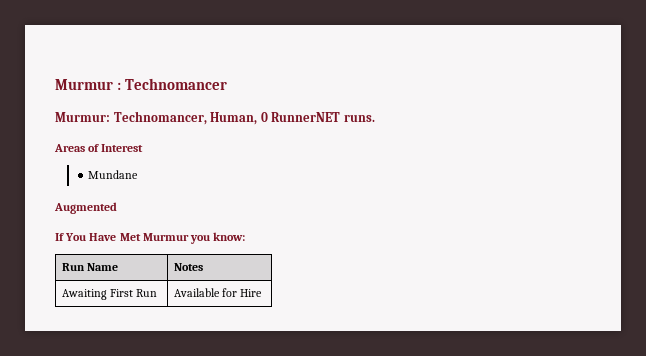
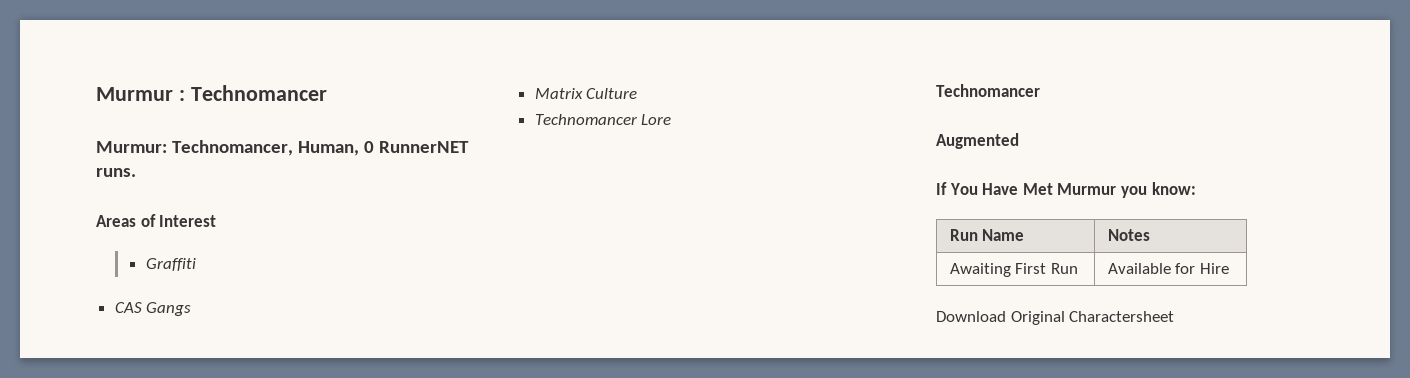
- Mundane
+ Graffiti
+ CAS Gangs
+ Matrix Culture
+ Technomancer Lore
+ Technomancer
+ Download Original Charactersheet

